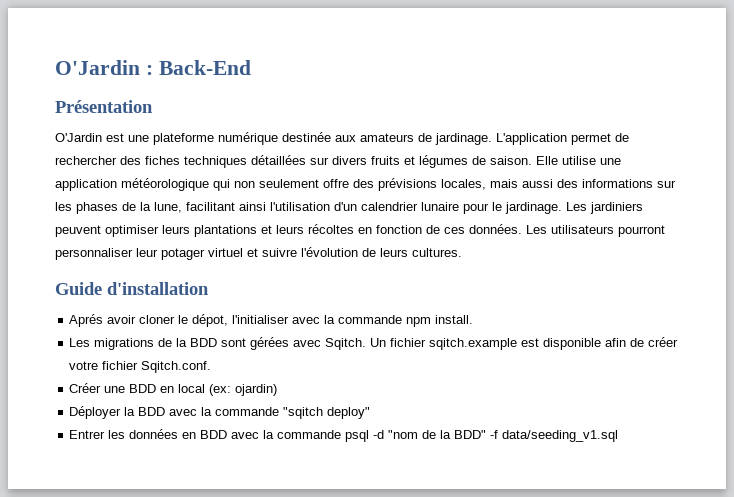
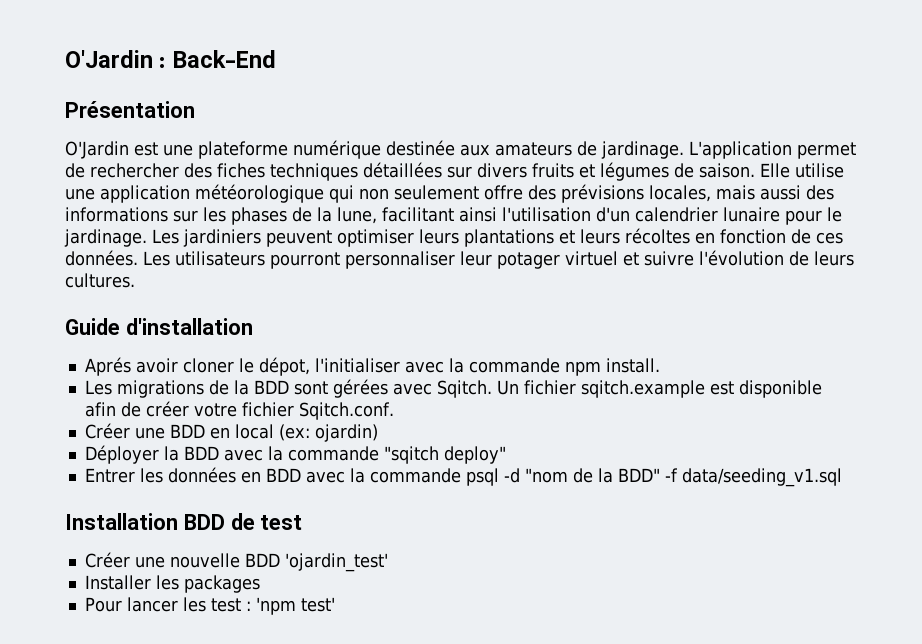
+ Installation BDD de test
+ Créer une nouvelle BDD 'ojardin_test'
+ Installer les packages
+ Pour lancer les test : 'npm test'

